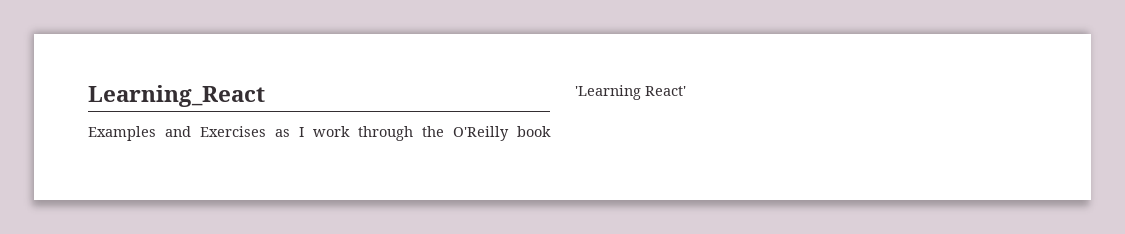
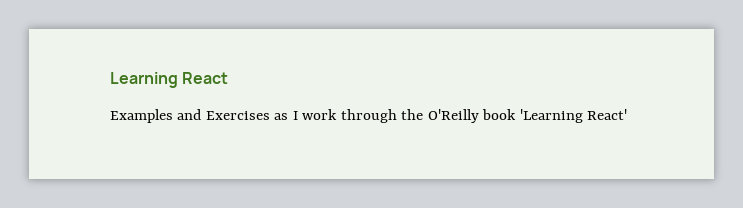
- Learning_React
+ Learning React

